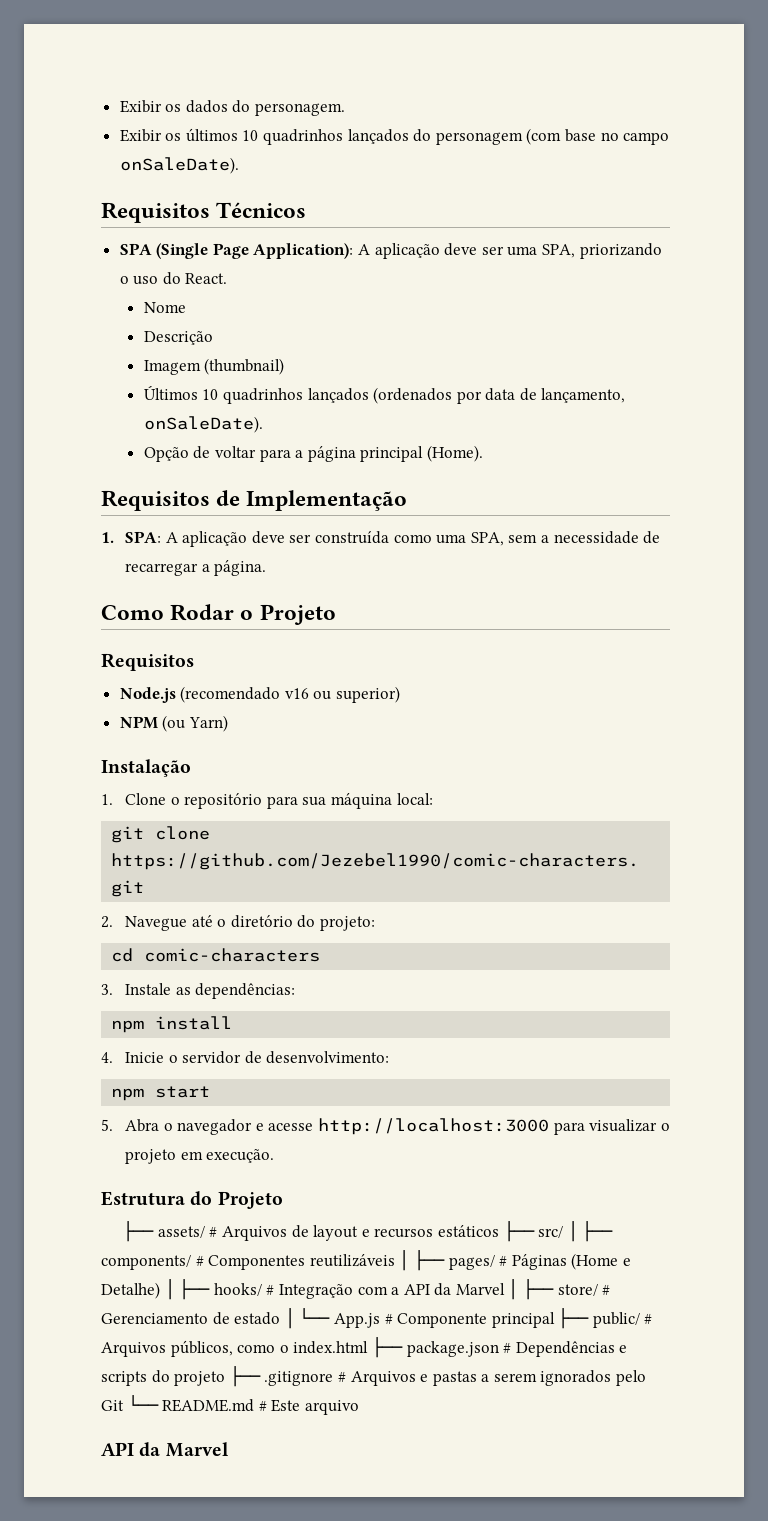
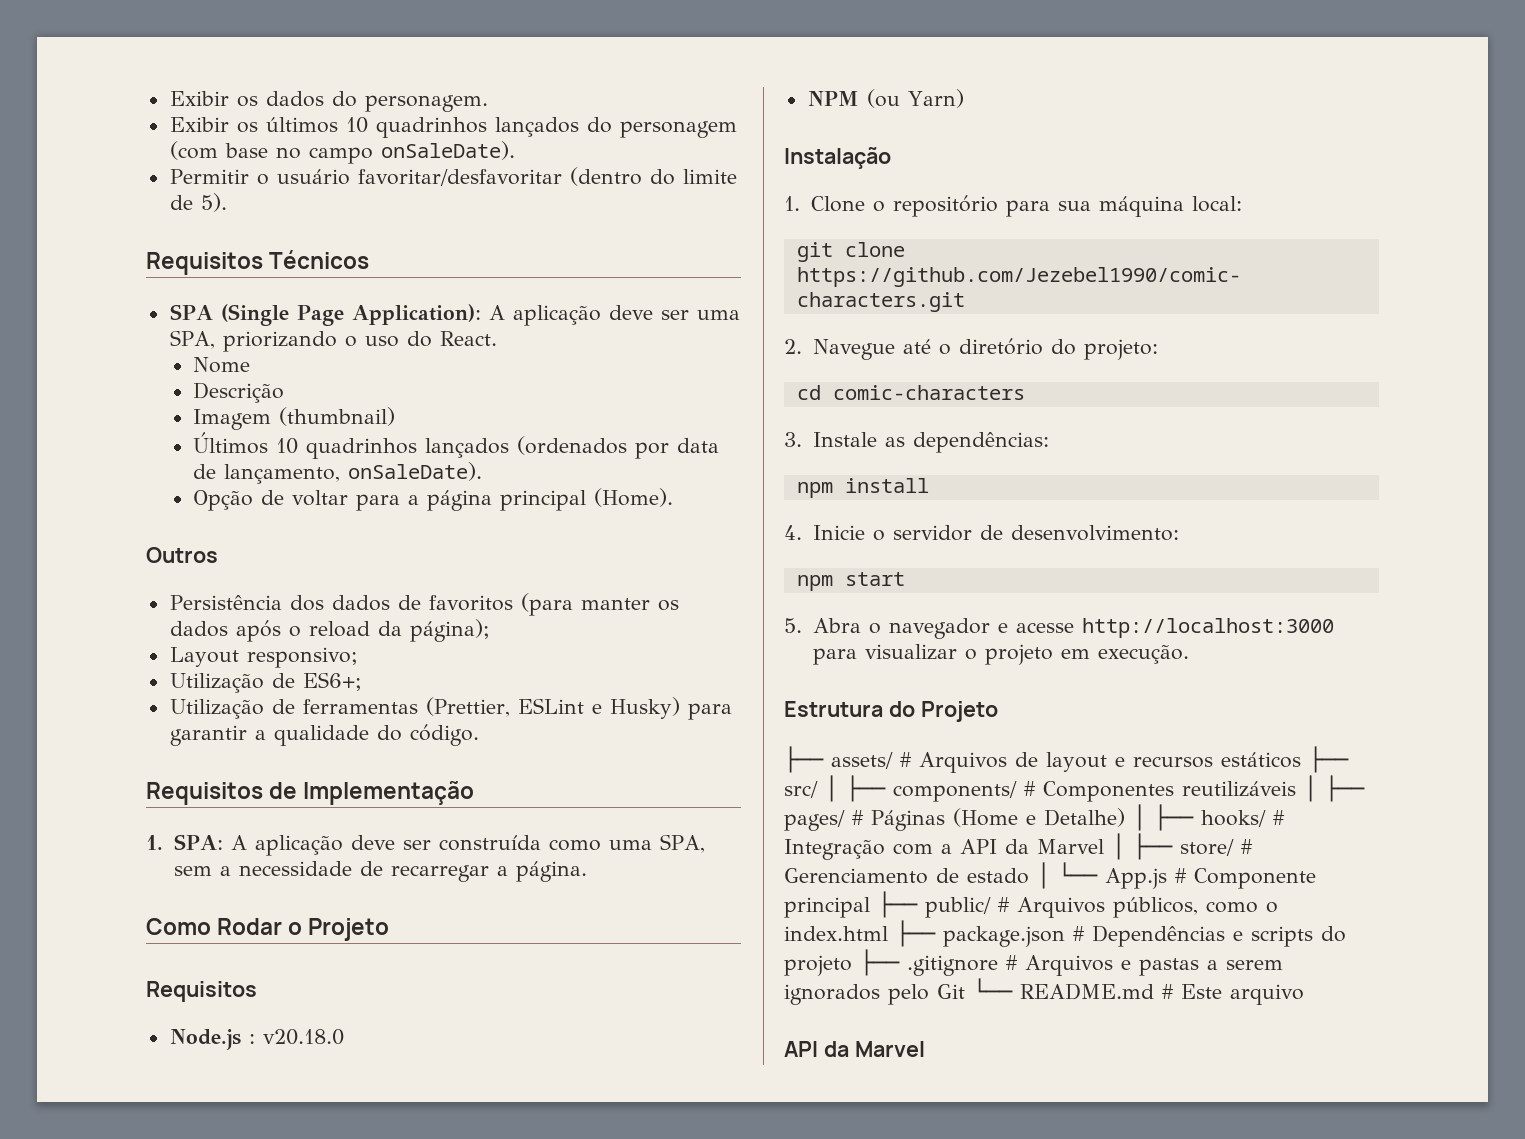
+ Permitir o usuário favoritar/desfavoritar (dentro do limite de 5).
+ Outros
+ Persistência dos dados de favoritos (para manter os dados após o reload da página);
+ Layout responsivo;
+ Utilização de ES6+;
+ Utilização de ferramentas (Prettier, ESLint e Husky) para garantir a qualidade do código.
- Node.js (recomendado v16 ou superior)
+ Node.js : v20.18.0

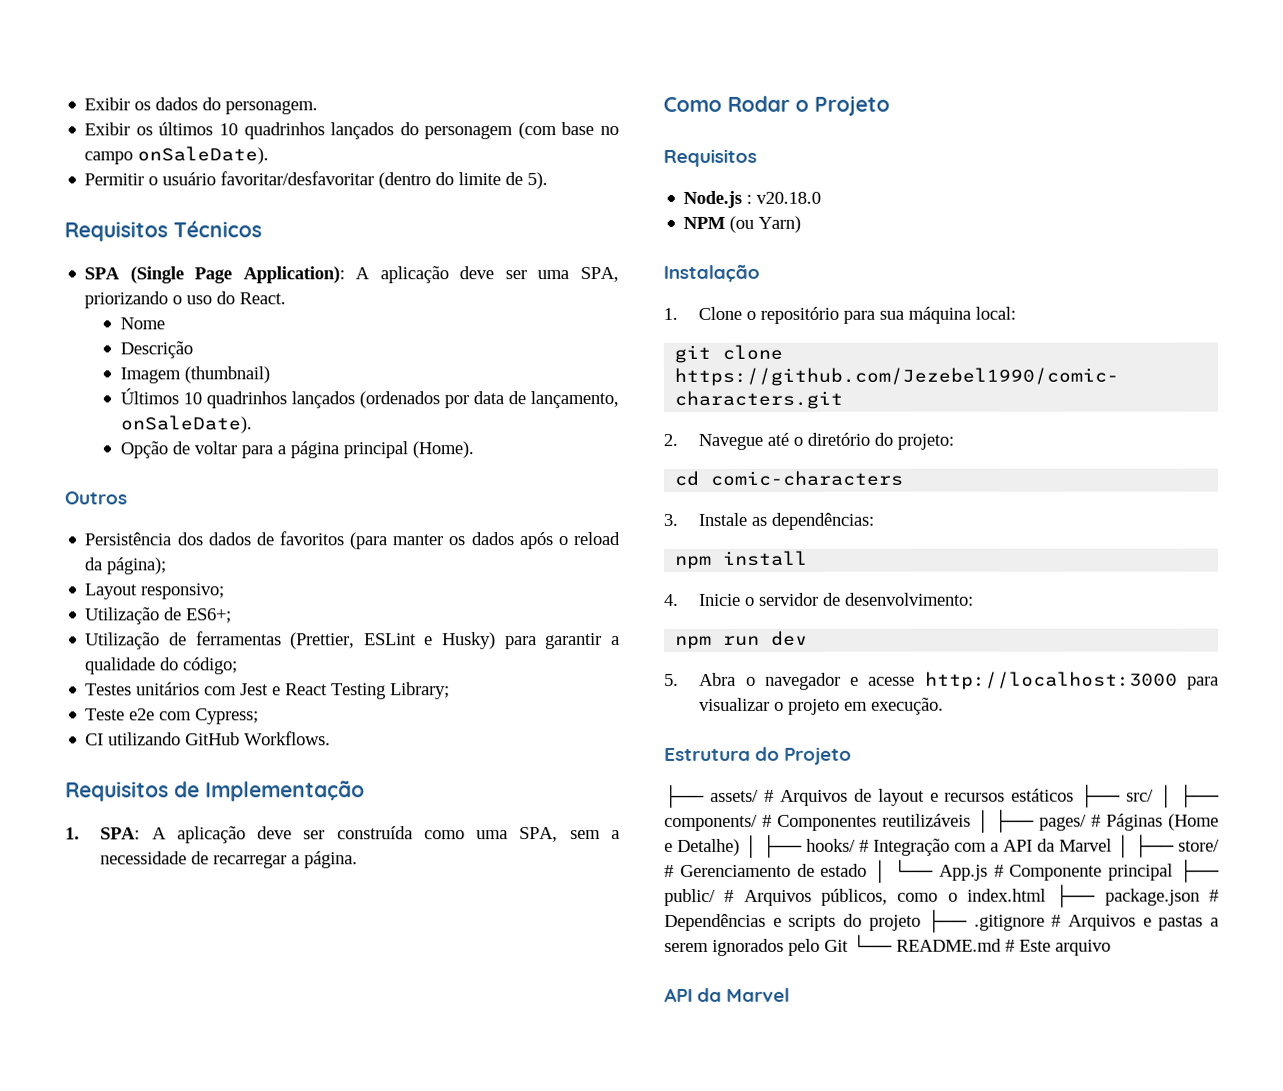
- Utilização de ferramentas (Prettier, ESLint e Husky) para garantir a qualidade do código.
+ Utilização de ferramentas (Prettier, ESLint e Husky) para garantir a qualidade do código;
+ Testes unitários com Jest e React Testing Library;
+ Teste e2e com Cypress;
+ CI utilizando GitHub Workflows.
- npm start
+ npm run dev

